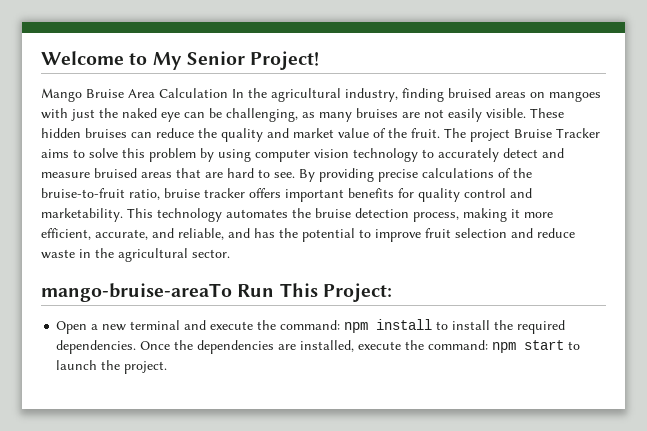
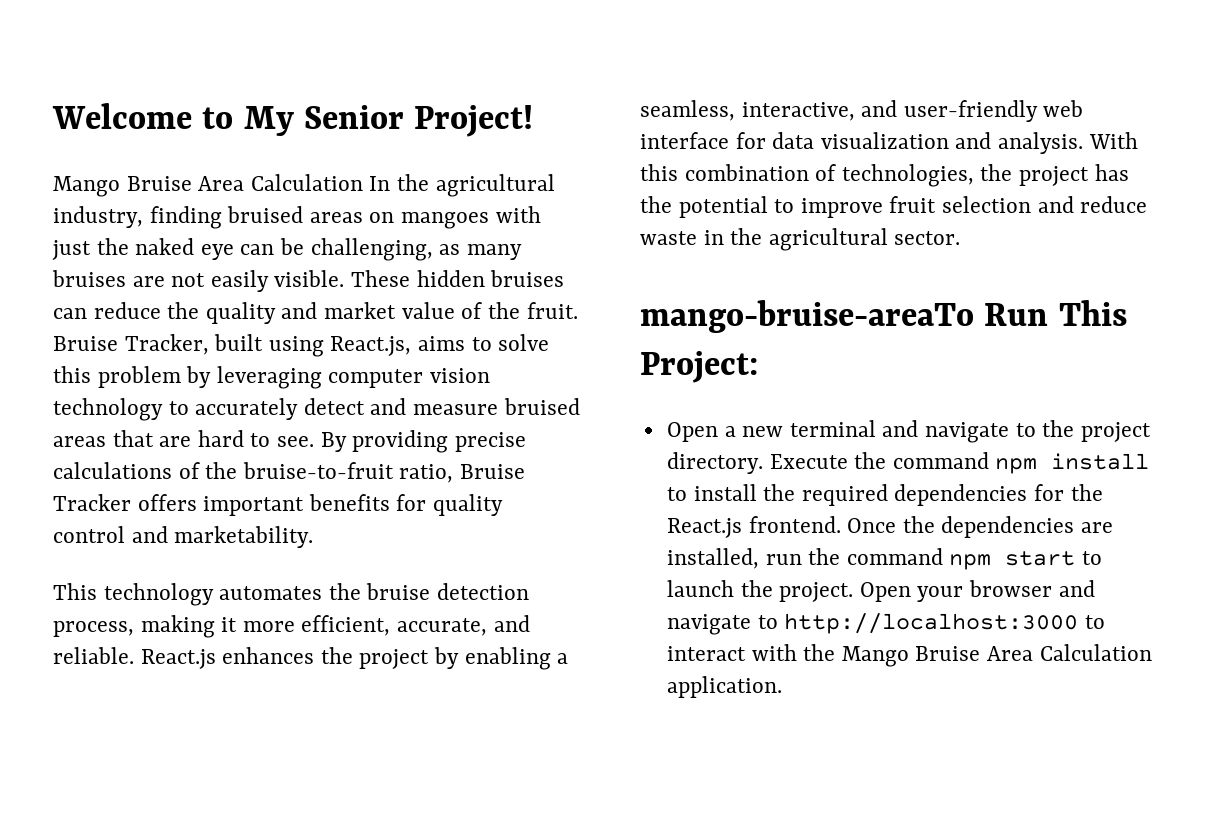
- The project Bruise Tracker aims to solve this problem by using computer vision technology to accurately detect and measure bruised areas that are hard to see.
+ Bruise Tracker, built using React.js, aims to solve this problem by leveraging computer vision technology to accurately detect and measure bruised areas that are hard to see.
- By providing precise calculations of the bruise-to-fruit ratio, bruise tracker offers important benefits for quality control and marketability. This technology automates the bruise detection process, making it more efficient, accurate, and reliable, and has the potential to improve fruit selection and reduce waste in the agricultural sector.
+ By providing precise calculations of the bruise-to-fruit ratio, Bruise Tracker offers important benefits for quality control and marketability.
+ This technology automates the bruise detection process, making it more efficient, accurate, and reliable. React.js enhances the project by enabling a seamless, interactive, and user-friendly web interface for data visualization and analysis. With this combination of technologies, the project has the potential to improve fruit selection and reduce waste in the agricultural sector.
- Open a new terminal and execute the command: npm install to install the required dependencies.
+ Open a new terminal and navigate to the project directory. Execute the command npm install to install the required dependencies for the React.js frontend.
- Once the dependencies are installed, execute the command: npm start to launch the project.
+ Once the dependencies are installed, run the command npm start to launch the project.
+ Open your browser and navigate to http://localhost:3000 to interact with the Mango Bruise Area Calculation application.

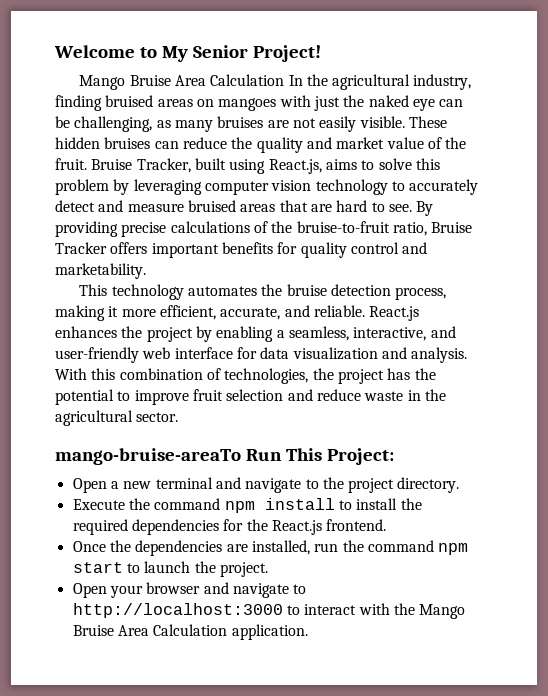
- Open a new terminal and navigate to the project directory. Execute the command npm install to install the required dependencies for the React.js frontend. Once the dependencies are installed, run the command npm start to launch the project. Open your browser and navigate to http://localhost:3000 to interact with the Mango Bruise Area Calculation application.
+ Open a new terminal and navigate to the project directory.
+ Execute the command npm install to install the required dependencies for the React.js frontend.
+ Once the dependencies are installed, run the command npm start to launch the project.
+ Open your browser and navigate to http://localhost:3000 to interact with the Mango Bruise Area Calculation application.

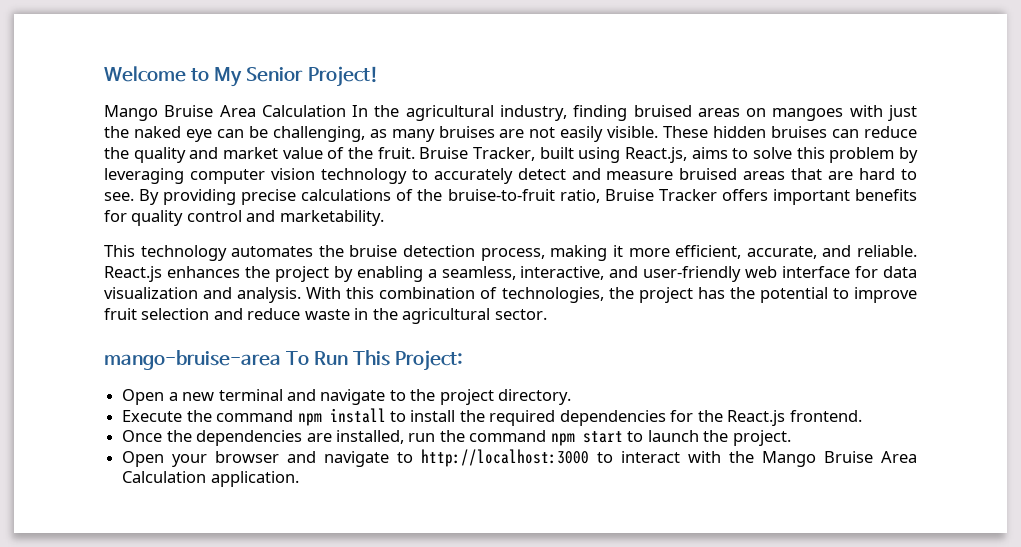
- mango-bruise-areaTo Run This Project:
+ mango-bruise-area To Run This Project:

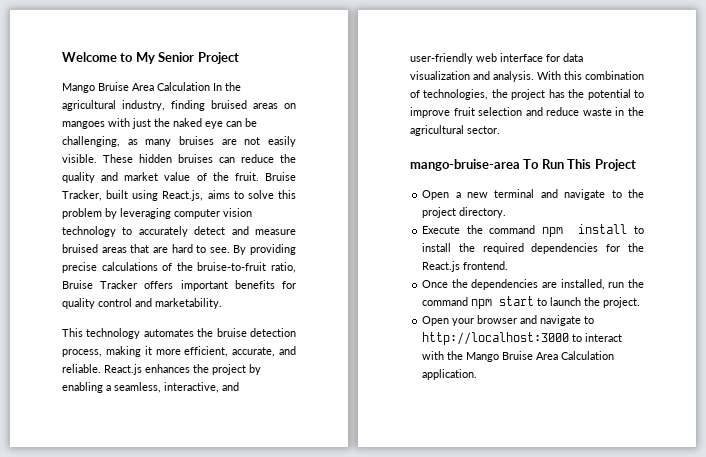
- Welcome to My Senior Project!
+ Welcome to My Senior Project
- mango-bruise-area To Run This Project:
+ mango-bruise-area To Run This Project

